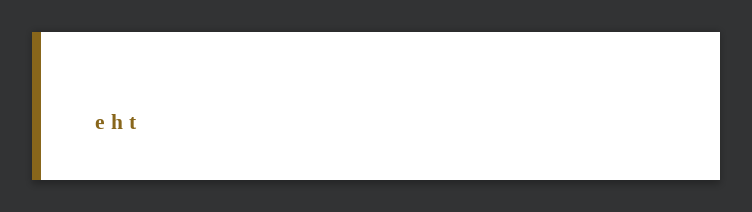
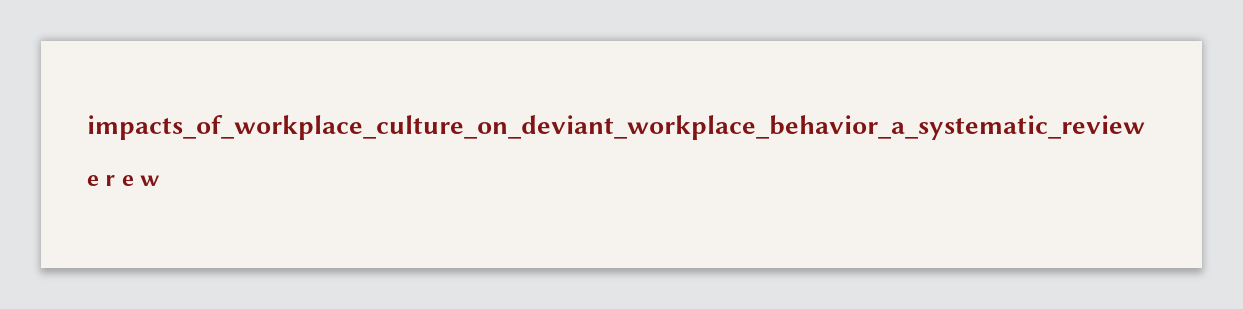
- e h t
+ impacts_of_workplace_culture_on_deviant_workplace_behavior_a_systematic_review
+ e r e w

